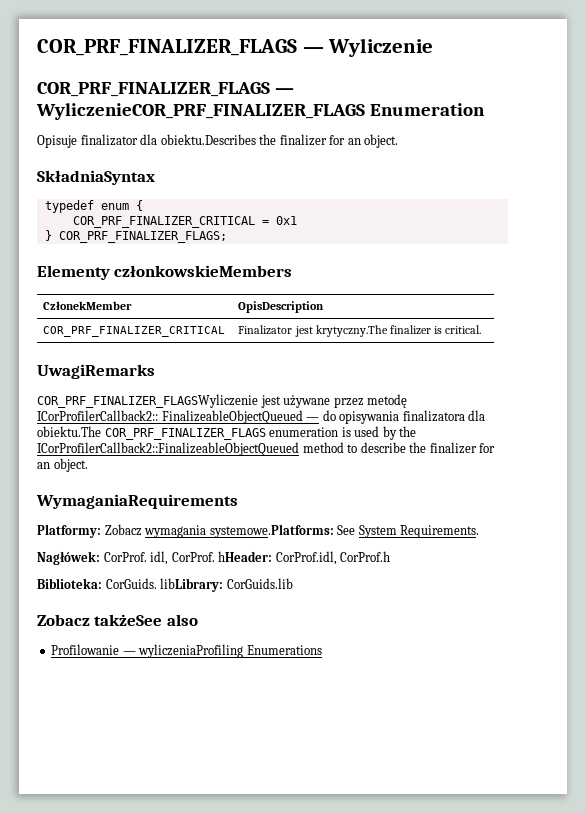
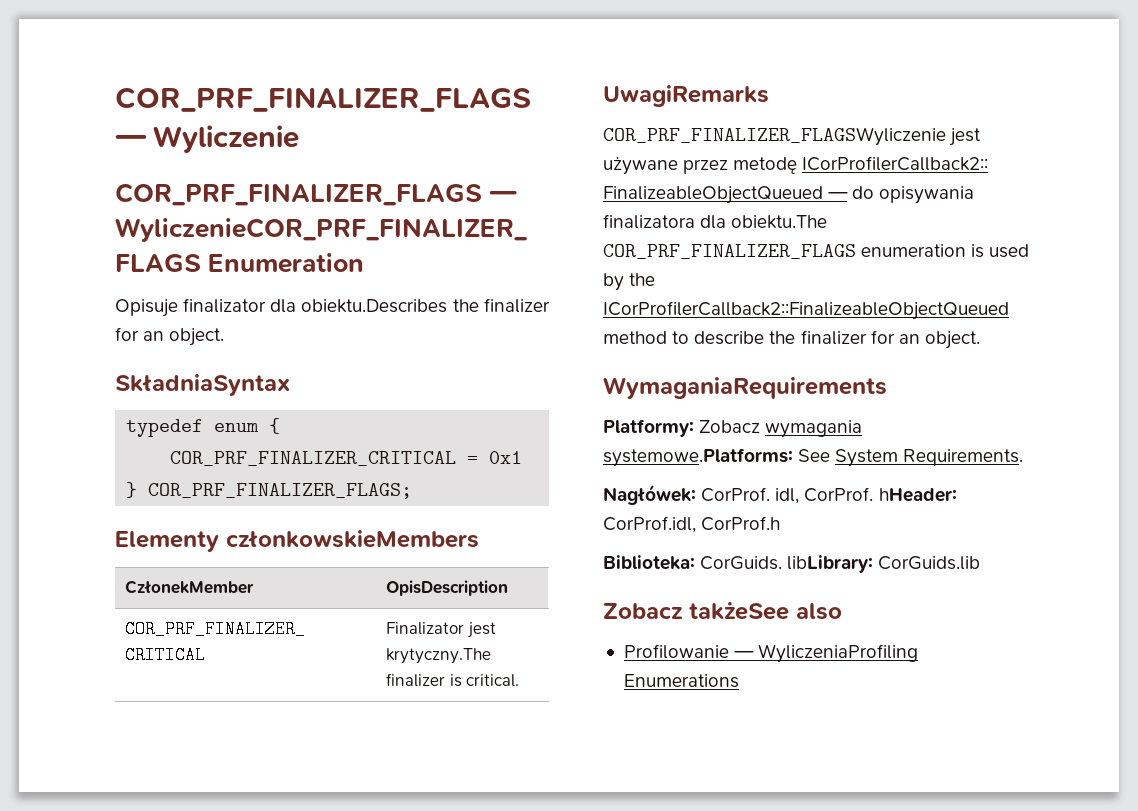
- Profilowanie — wyliczeniaProfiling Enumerations
+ Profilowanie — WyliczeniaProfiling Enumerations

